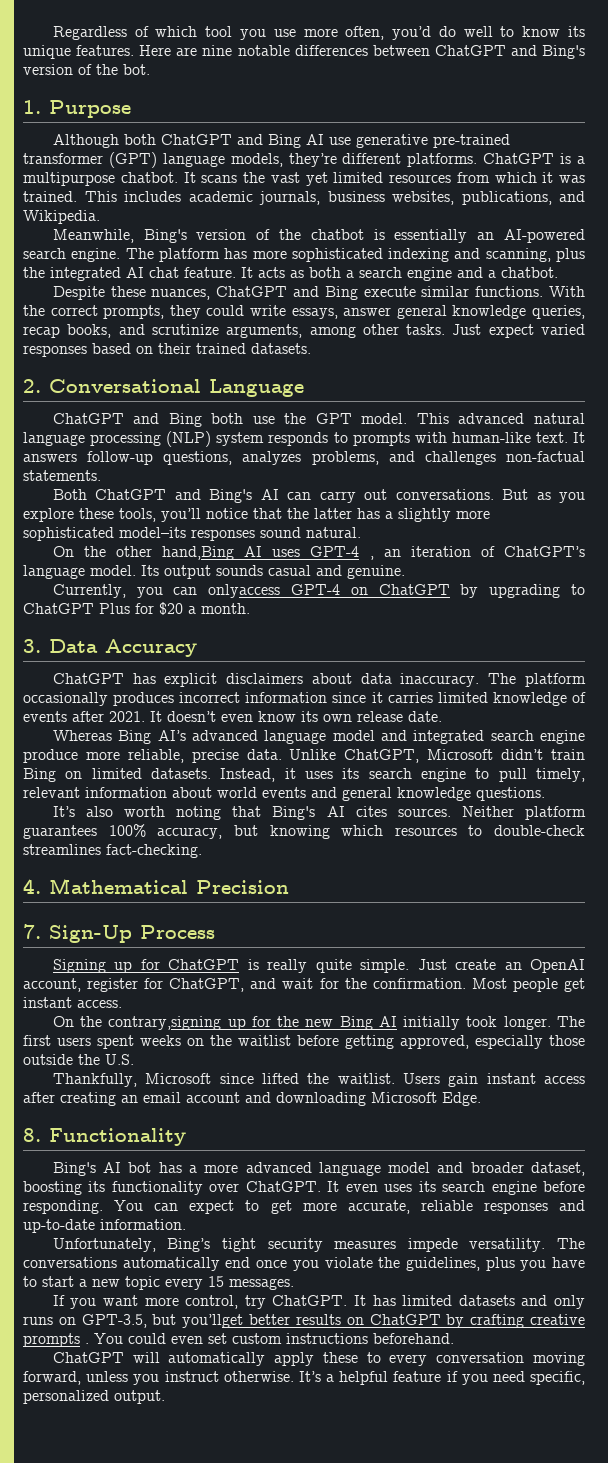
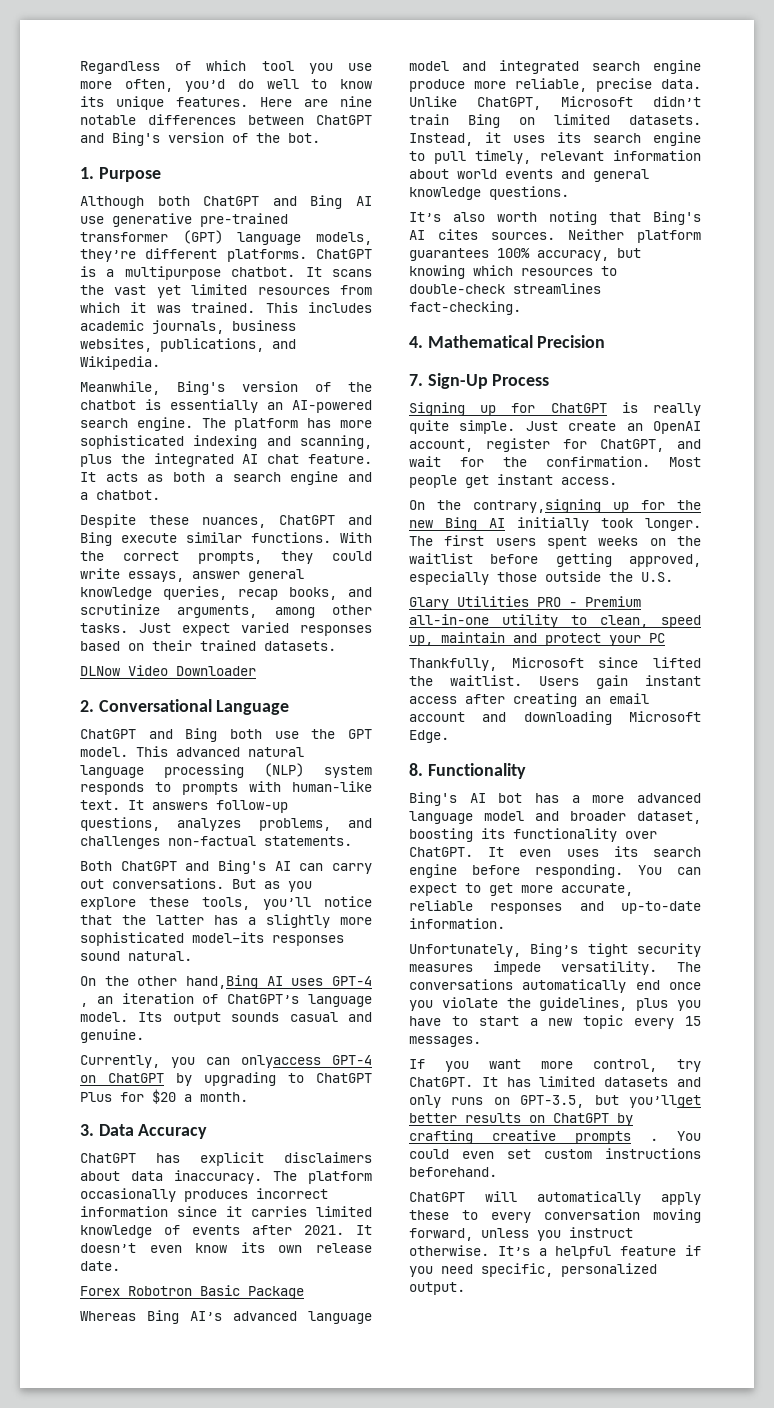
+ DLNow Video Downloader
+ Forex Robotron Basic Package
+ Glary Utilities PRO - Premium all-in-one utility to clean, speed up, maintain and protect your PC

